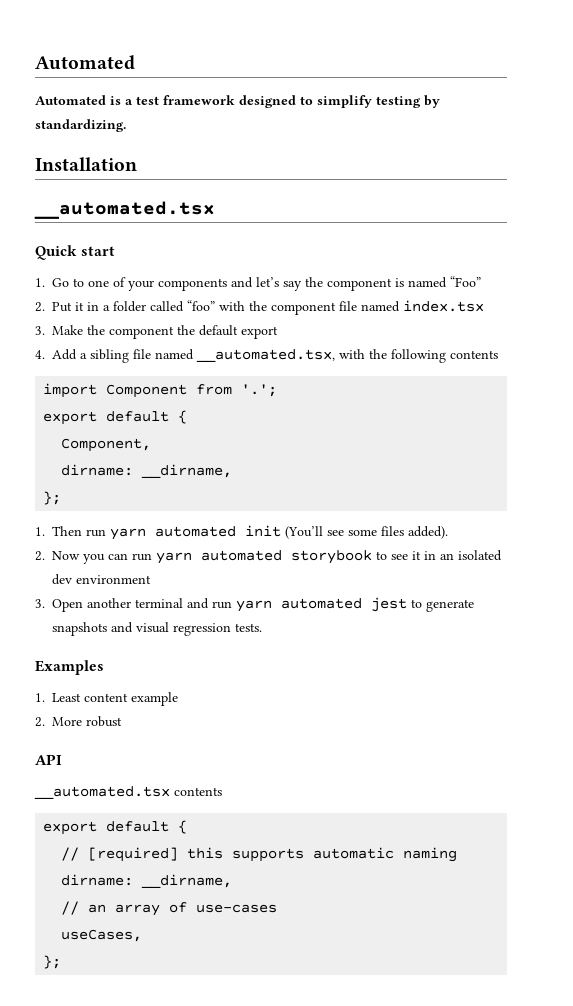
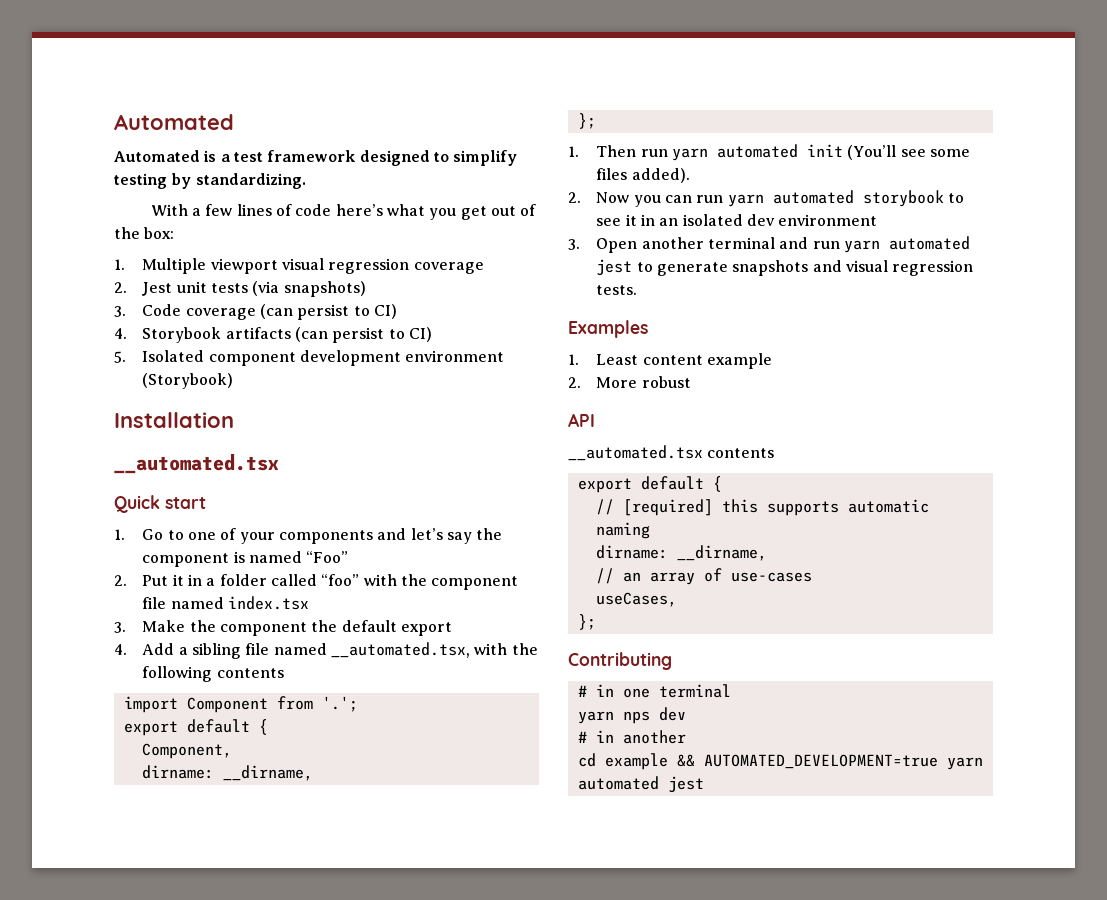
+ With a few lines of code here’s what you get out of the box:
+ 1. Multiple viewport visual regression coverage
+ 2. Jest unit tests (via snapshots)
+ 3. Code coverage (can persist to CI)
+ 4. Storybook artifacts (can persist to CI)
+ 5. Isolated component development environment (Storybook)
+ Contributing
+ # in one terminal
+ yarn nps dev
+ # in another
+ cd example && AUTOMATED_DEVELOPMENT=true yarn automated jest

